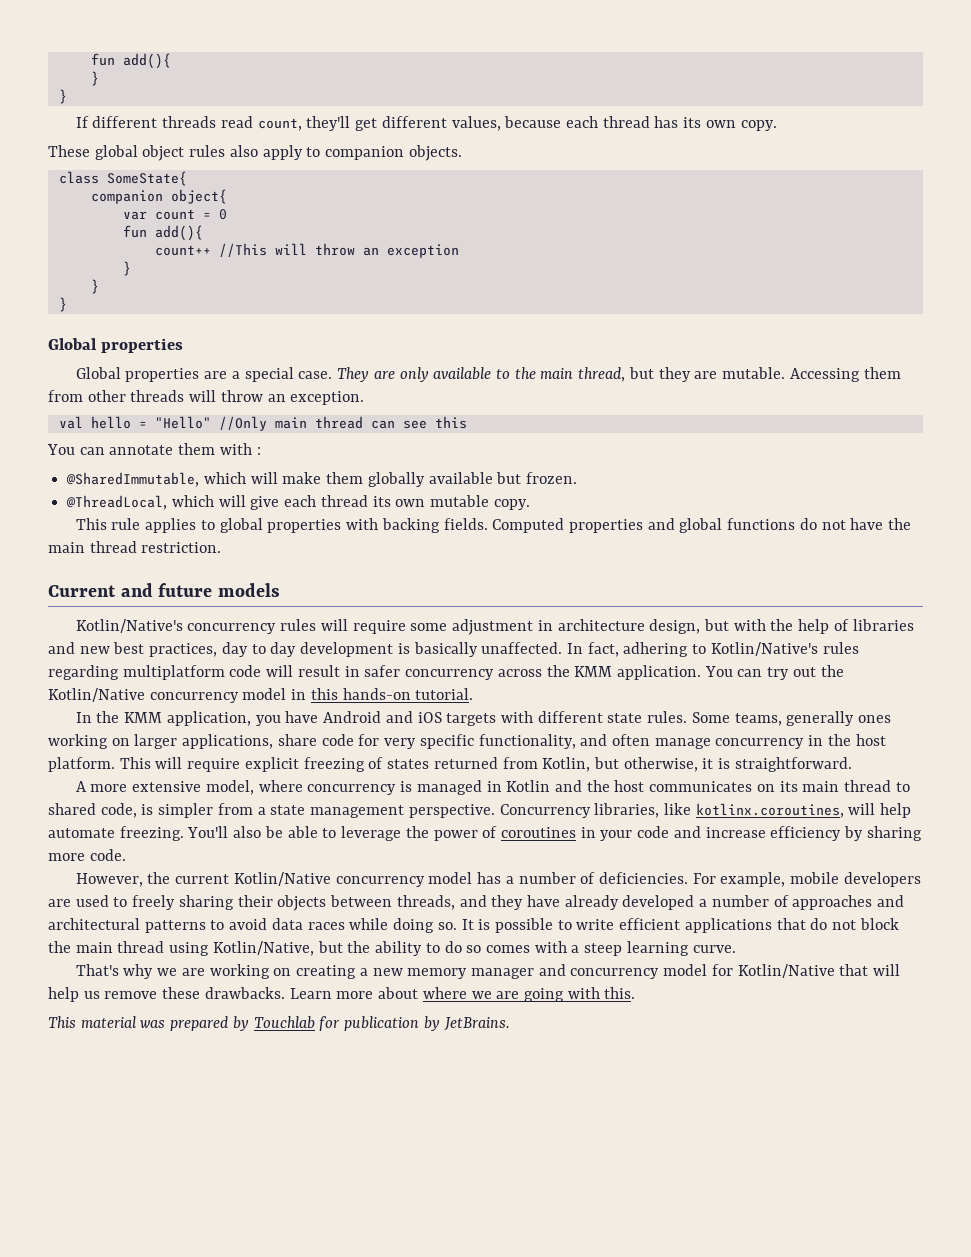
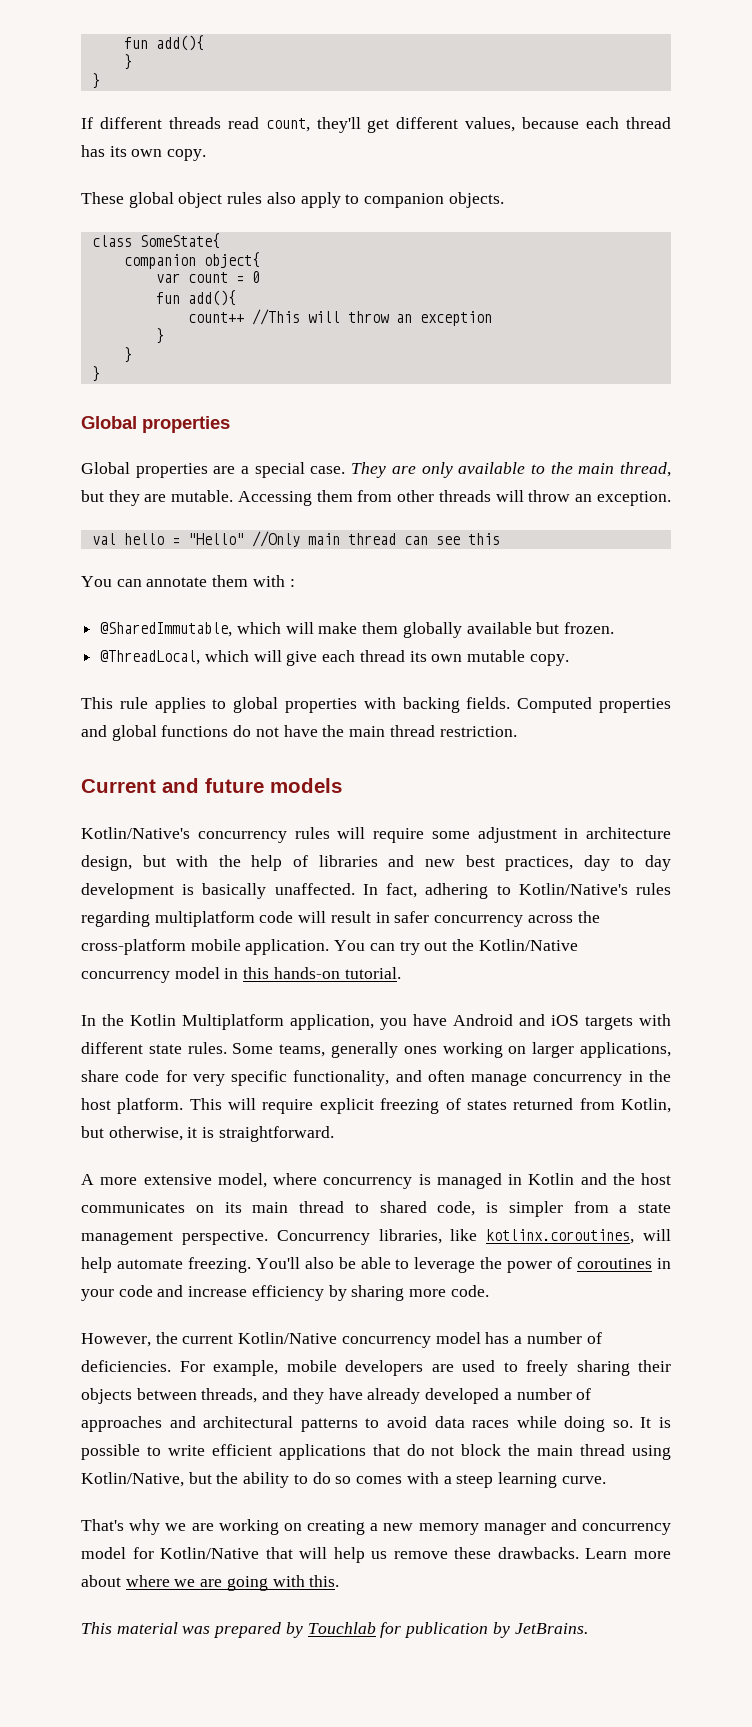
- In fact, adhering to Kotlin/Native's rules regarding multiplatform code will result in safer concurrency across the KMM application.
+ In fact, adhering to Kotlin/Native's rules regarding multiplatform code will result in safer concurrency across the cross-platform mobile application.
- In the KMM application, you have Android and iOS targets with different state rules.
+ In the Kotlin Multiplatform application, you have Android and iOS targets with different state rules.

